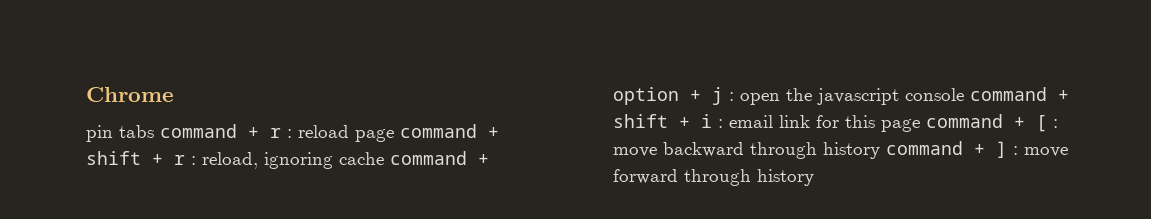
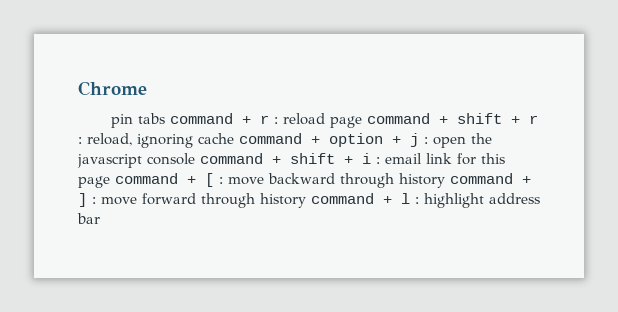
- pin tabs command + r : reload page command + shift + r : reload, ignoring cache command + option + j : open the javascript console command + shift + i : email link for this page command + [ : move backward through history command + ] : move forward through history
+ pin tabs command + r : reload page command + shift + r : reload, ignoring cache command + option + j : open the javascript console command + shift + i : email link for this page command + [ : move backward through history command + ] : move forward through history command + l : highlight address bar

